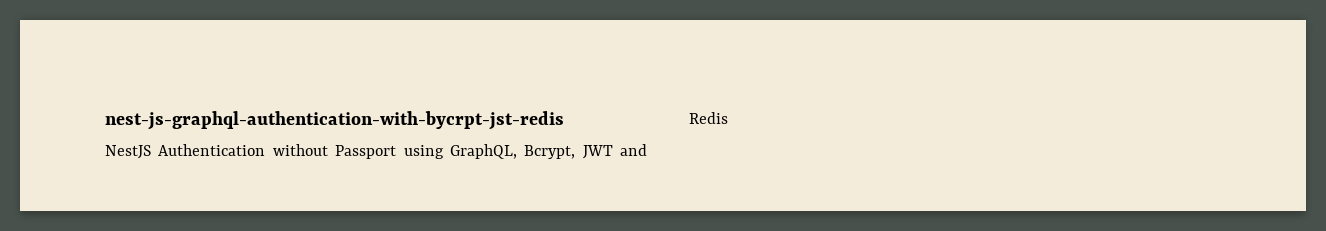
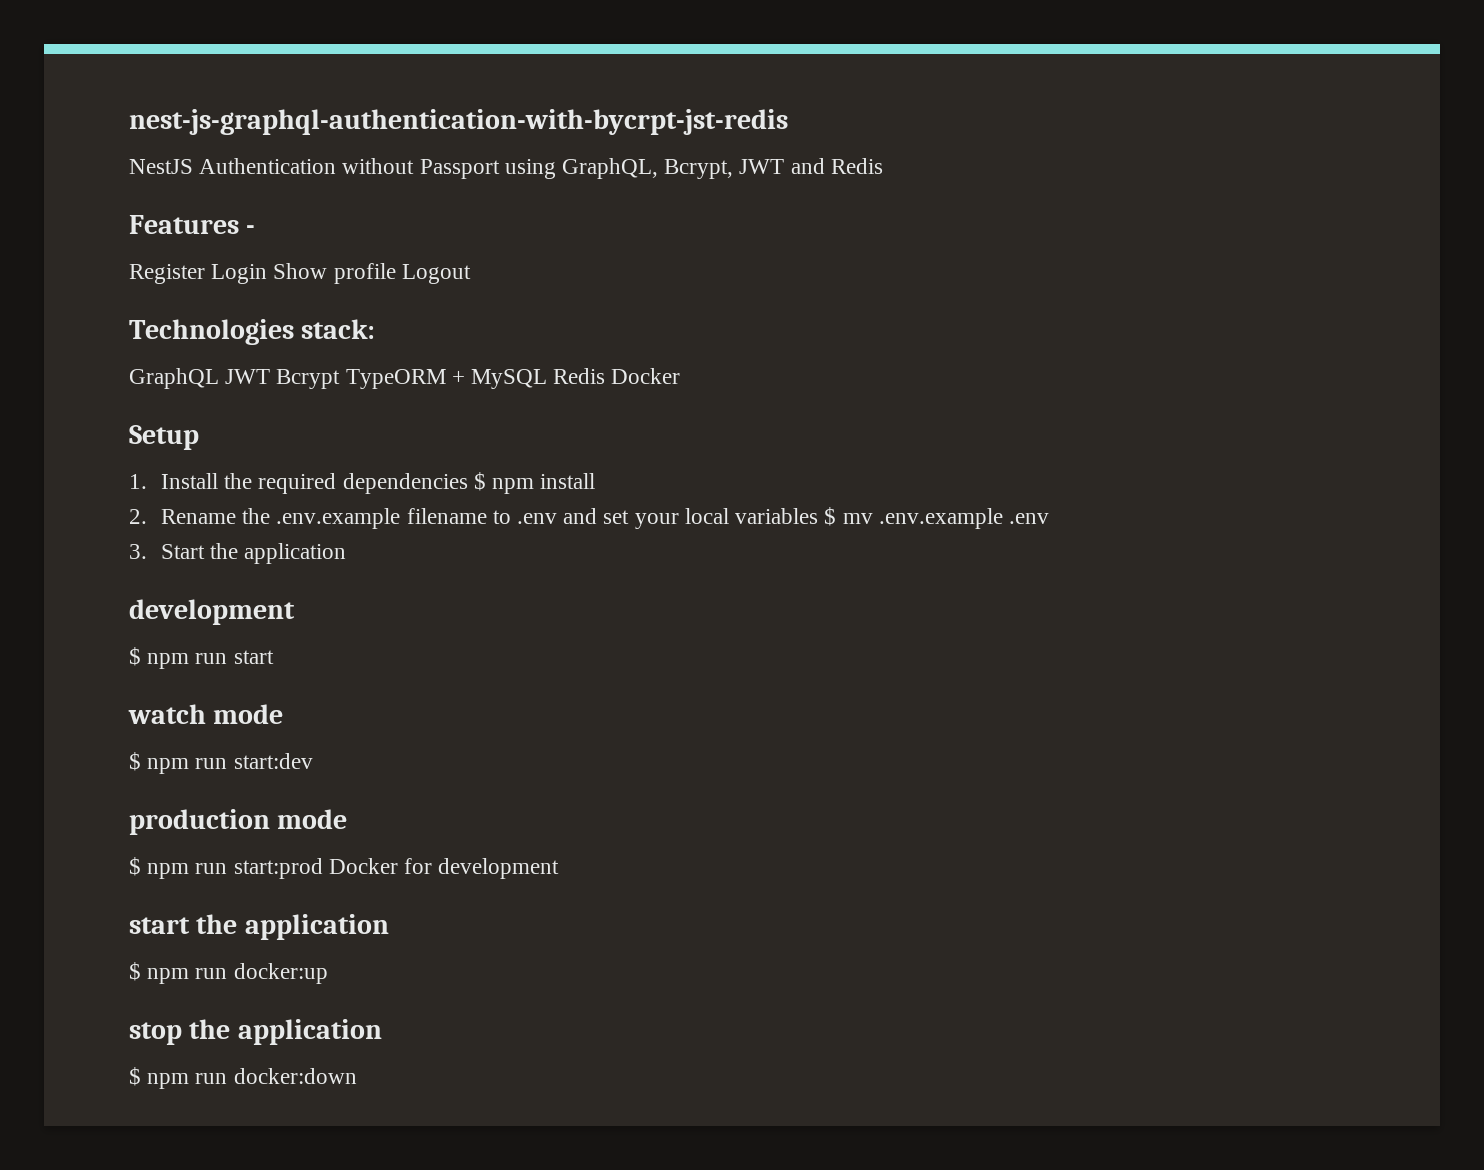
+ Features -
+ Register Login Show profile Logout
+ Technologies stack:
+ GraphQL JWT Bcrypt TypeORM + MySQL Redis Docker
+ Setup
+ 1. Install the required dependencies $ npm install
+ 2. Rename the .env.example filename to .env and set your local variables $ mv .env.example .env
+ 3. Start the application
+ development
+ $ npm run start
+ watch mode
+ $ npm run start:dev
+ production mode
+ $ npm run start:prod Docker for development
+ start the application
+ $ npm run docker:up
+ stop the application
+ $ npm run docker:down

